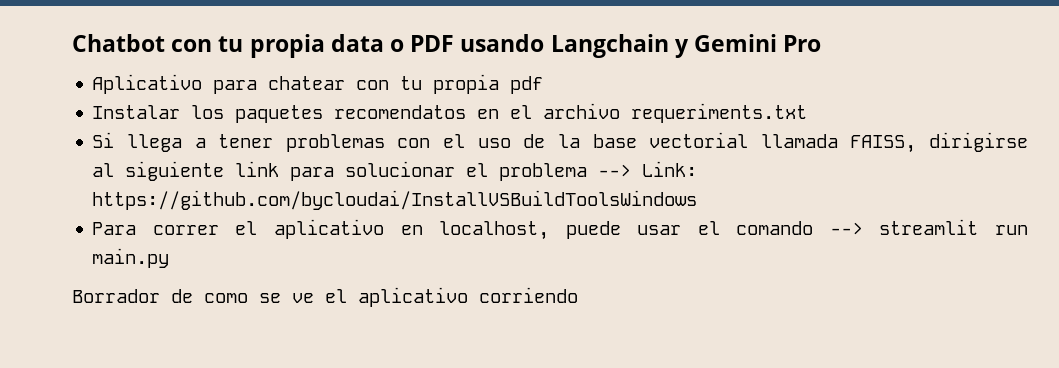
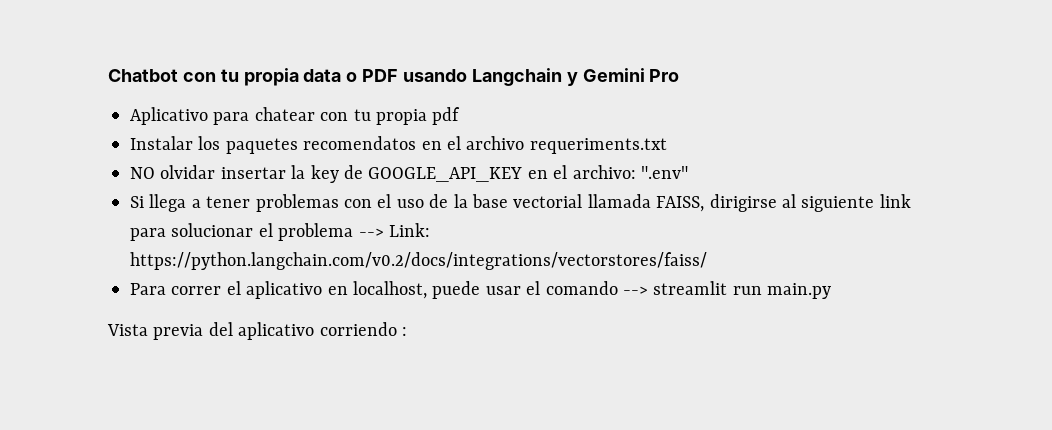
+ NO olvidar insertar la key de GOOGLE_API_KEY en el archivo: ".env"
- Si llega a tener problemas con el uso de la base vectorial llamada FAISS, dirigirse al siguiente link para solucionar el problema --> Link: https://github.com/bycloudai/InstallVSBuildToolsWindows
+ Si llega a tener problemas con el uso de la base vectorial llamada FAISS, dirigirse al siguiente link para solucionar el problema --> Link: https://python.langchain.com/v0.2/docs/integrations/vectorstores/faiss/
- Borrador de como se ve el aplicativo corriendo
+ Vista previa del aplicativo corriendo :

